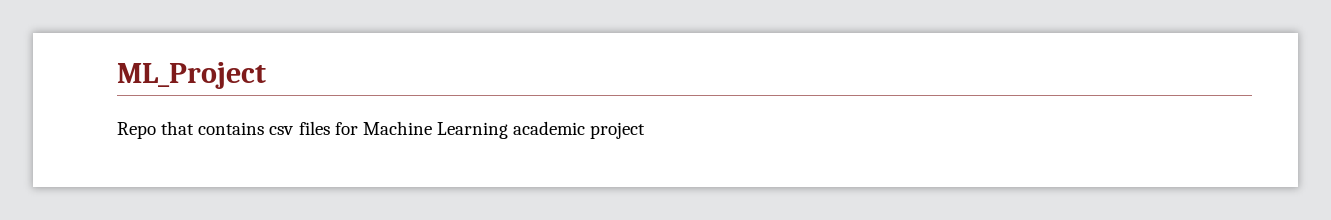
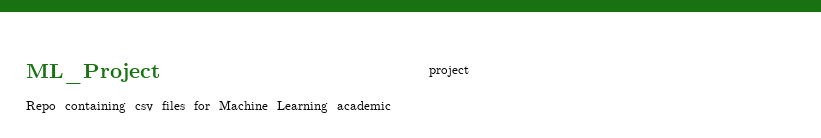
- Repo that contains csv files for Machine Learning academic project
+ Repo containing csv files for Machine Learning academic project

